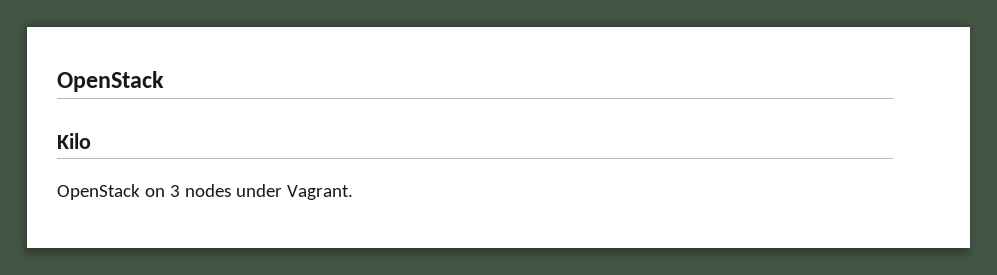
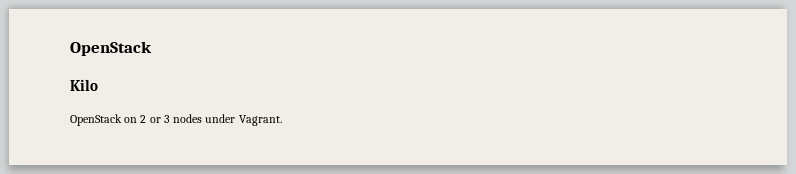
- OpenStack on 3 nodes under Vagrant.
+ OpenStack on 2 or 3 nodes under Vagrant.

